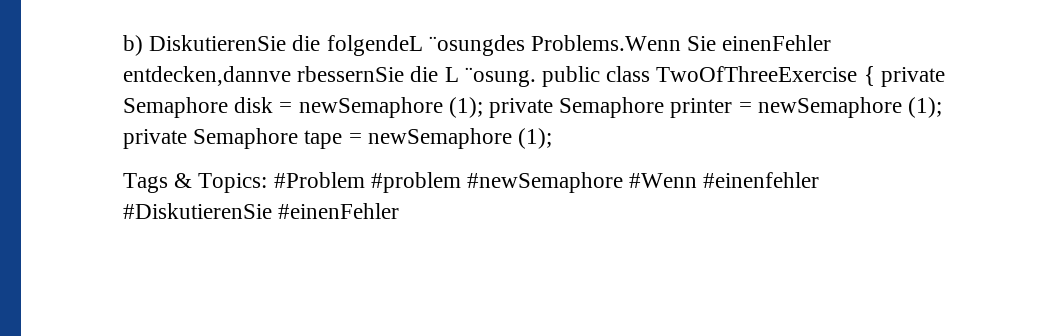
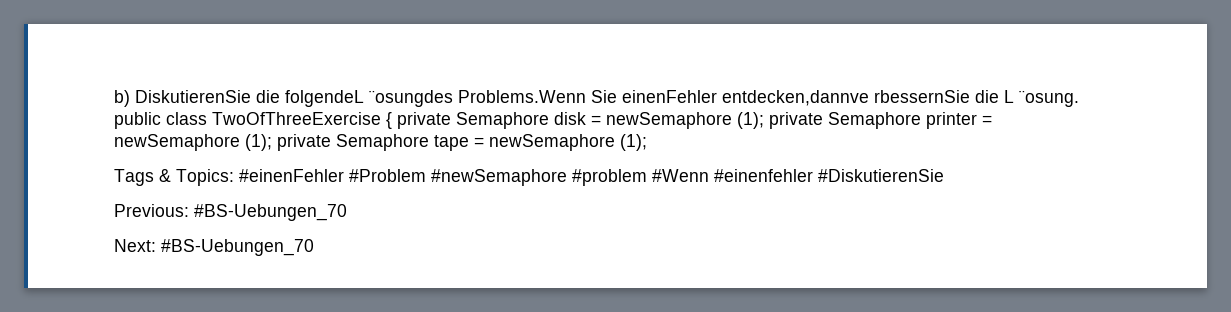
- Tags & Topics: #Problem #problem #newSemaphore #Wenn #einenfehler #DiskutierenSie #einenFehler
+ Tags & Topics: #einenFehler #Problem #newSemaphore #problem #Wenn #einenfehler #DiskutierenSie
+ Previous: #BS-Uebungen_70
+ Next: #BS-Uebungen_70

